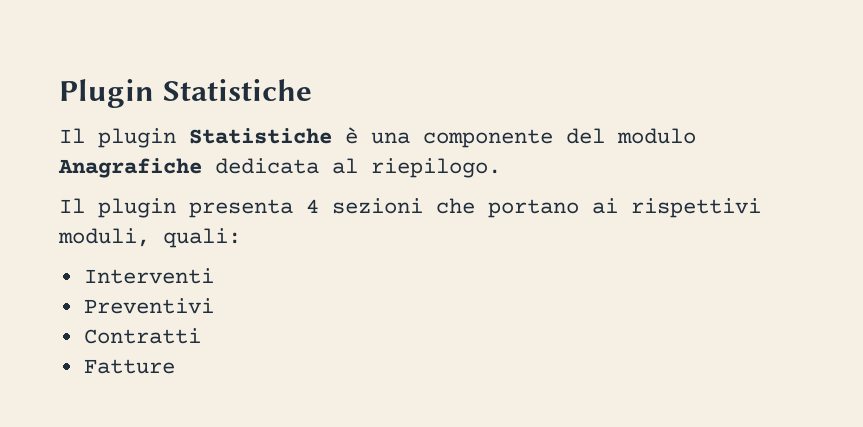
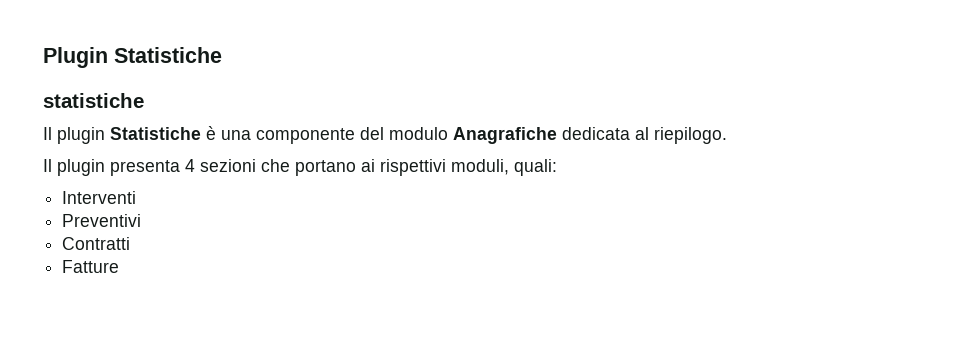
+ statistiche

